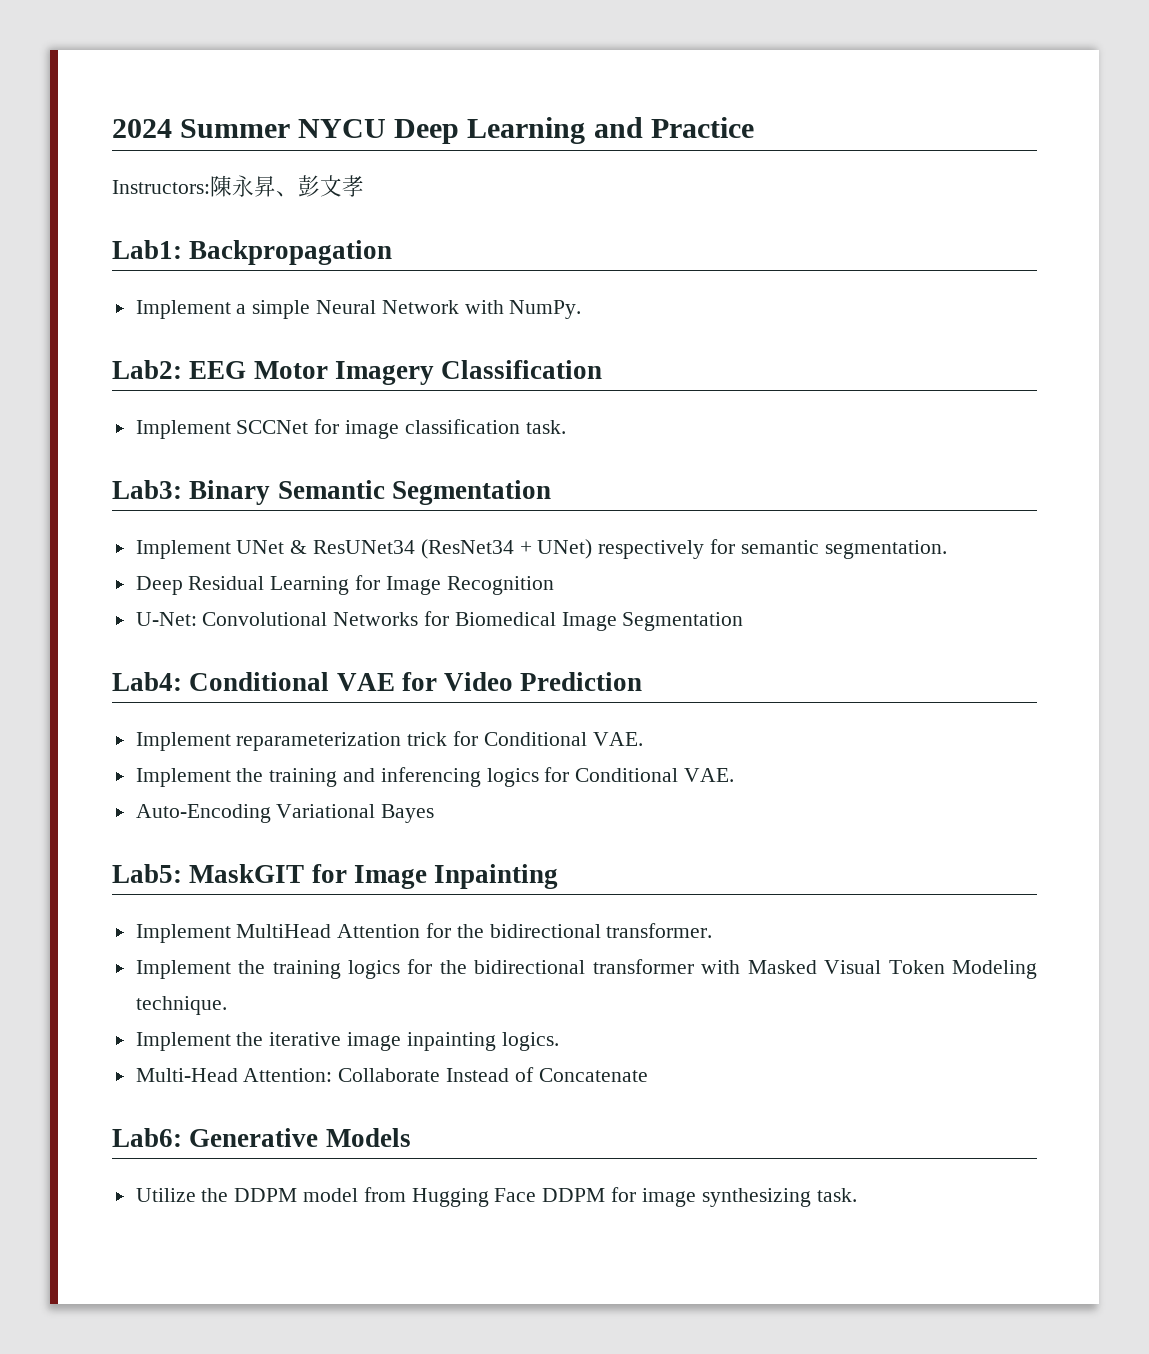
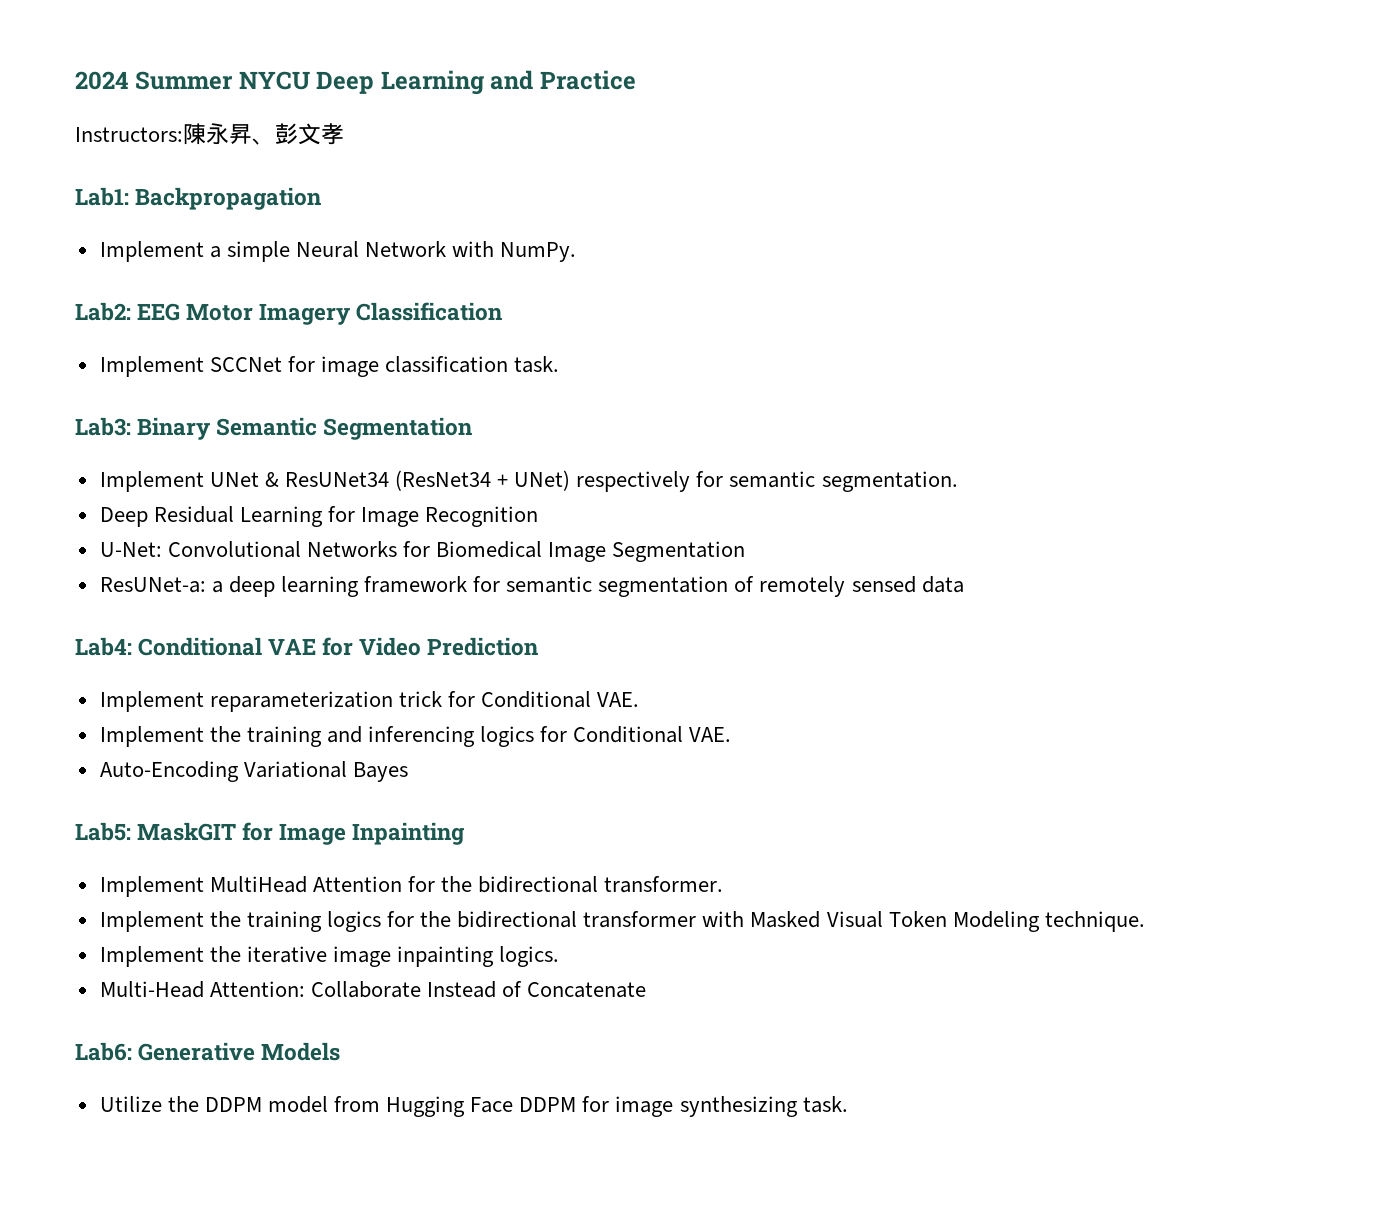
+ ResUNet-a: a deep learning framework for semantic segmentation of remotely sensed data

